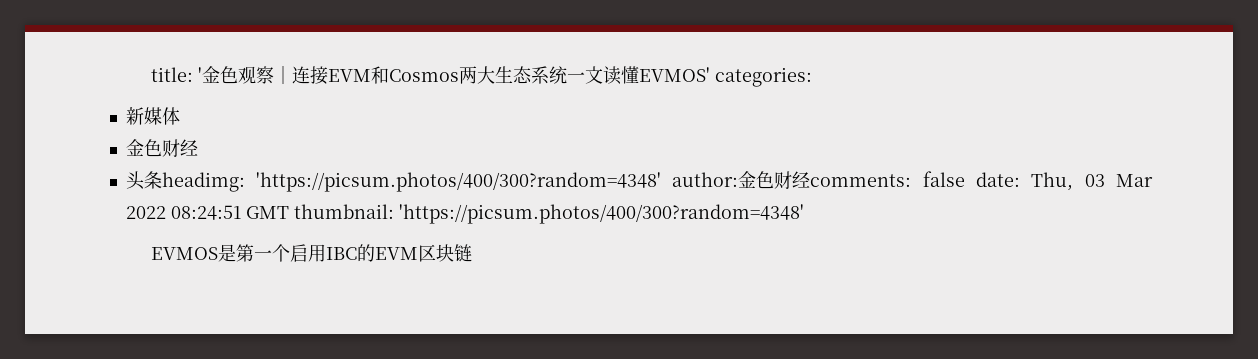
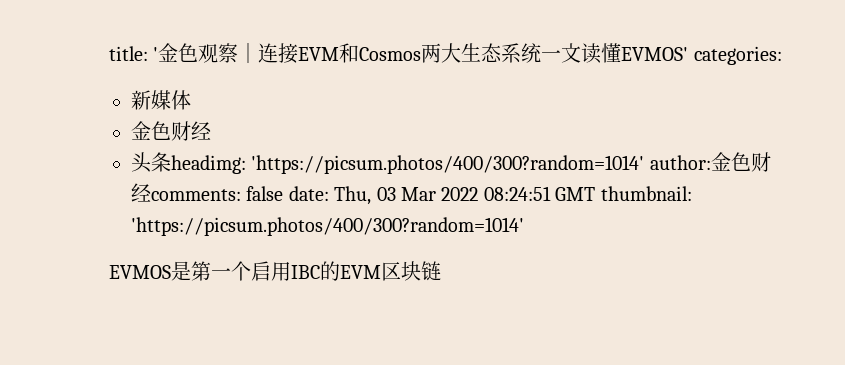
- 头条headimg: 'https://picsum.photos/400/300?random=4348' author:金色财经comments: false date: Thu, 03 Mar 2022 08:24:51 GMT thumbnail: 'https://picsum.photos/400/300?random=4348'
+ 头条headimg: 'https://picsum.photos/400/300?random=1014' author:金色财经comments: false date: Thu, 03 Mar 2022 08:24:51 GMT thumbnail: 'https://picsum.photos/400/300?random=1014'

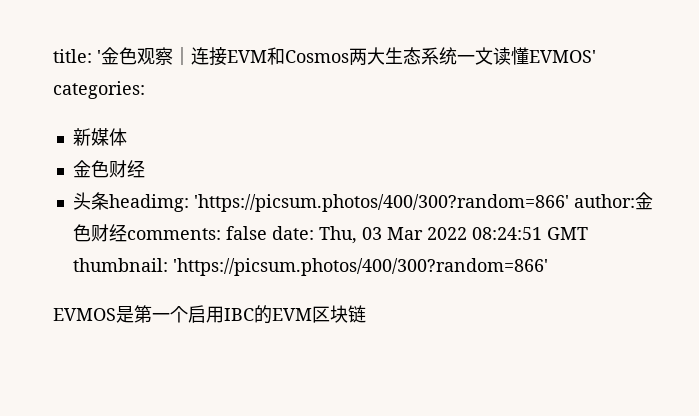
- 头条headimg: 'https://picsum.photos/400/300?random=1014' author:金色财经comments: false date: Thu, 03 Mar 2022 08:24:51 GMT thumbnail: 'https://picsum.photos/400/300?random=1014'
+ 头条headimg: 'https://picsum.photos/400/300?random=866' author:金色财经comments: false date: Thu, 03 Mar 2022 08:24:51 GMT thumbnail: 'https://picsum.photos/400/300?random=866'

